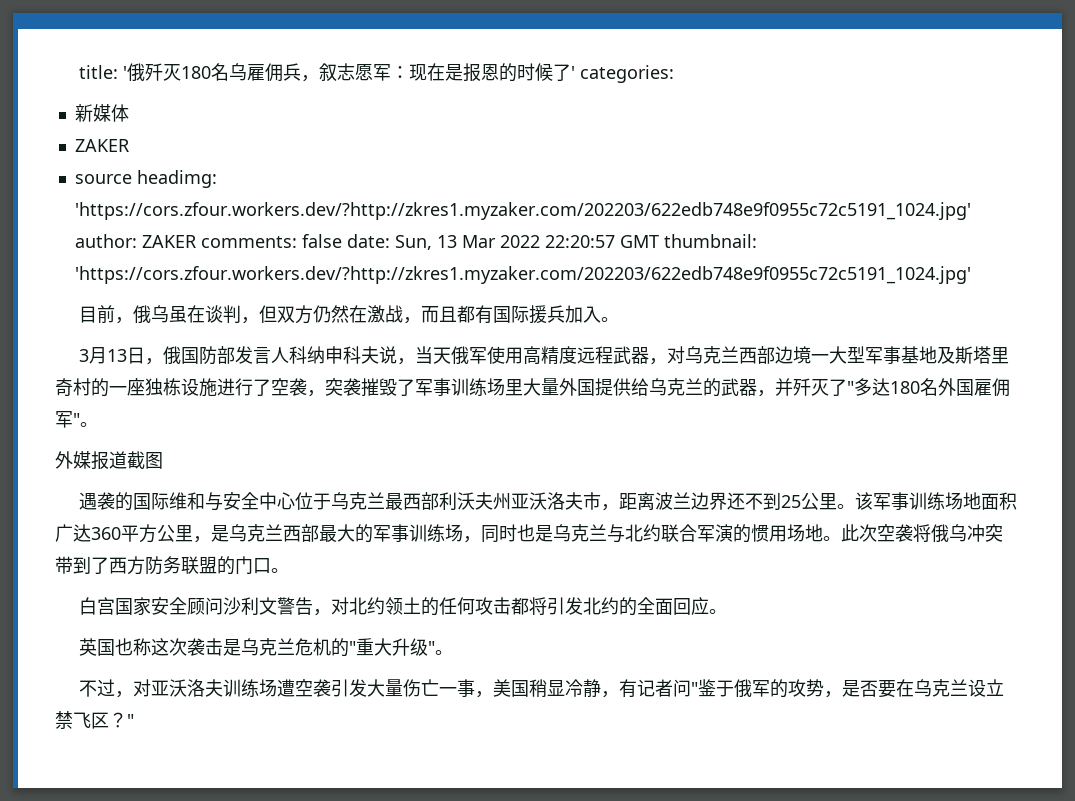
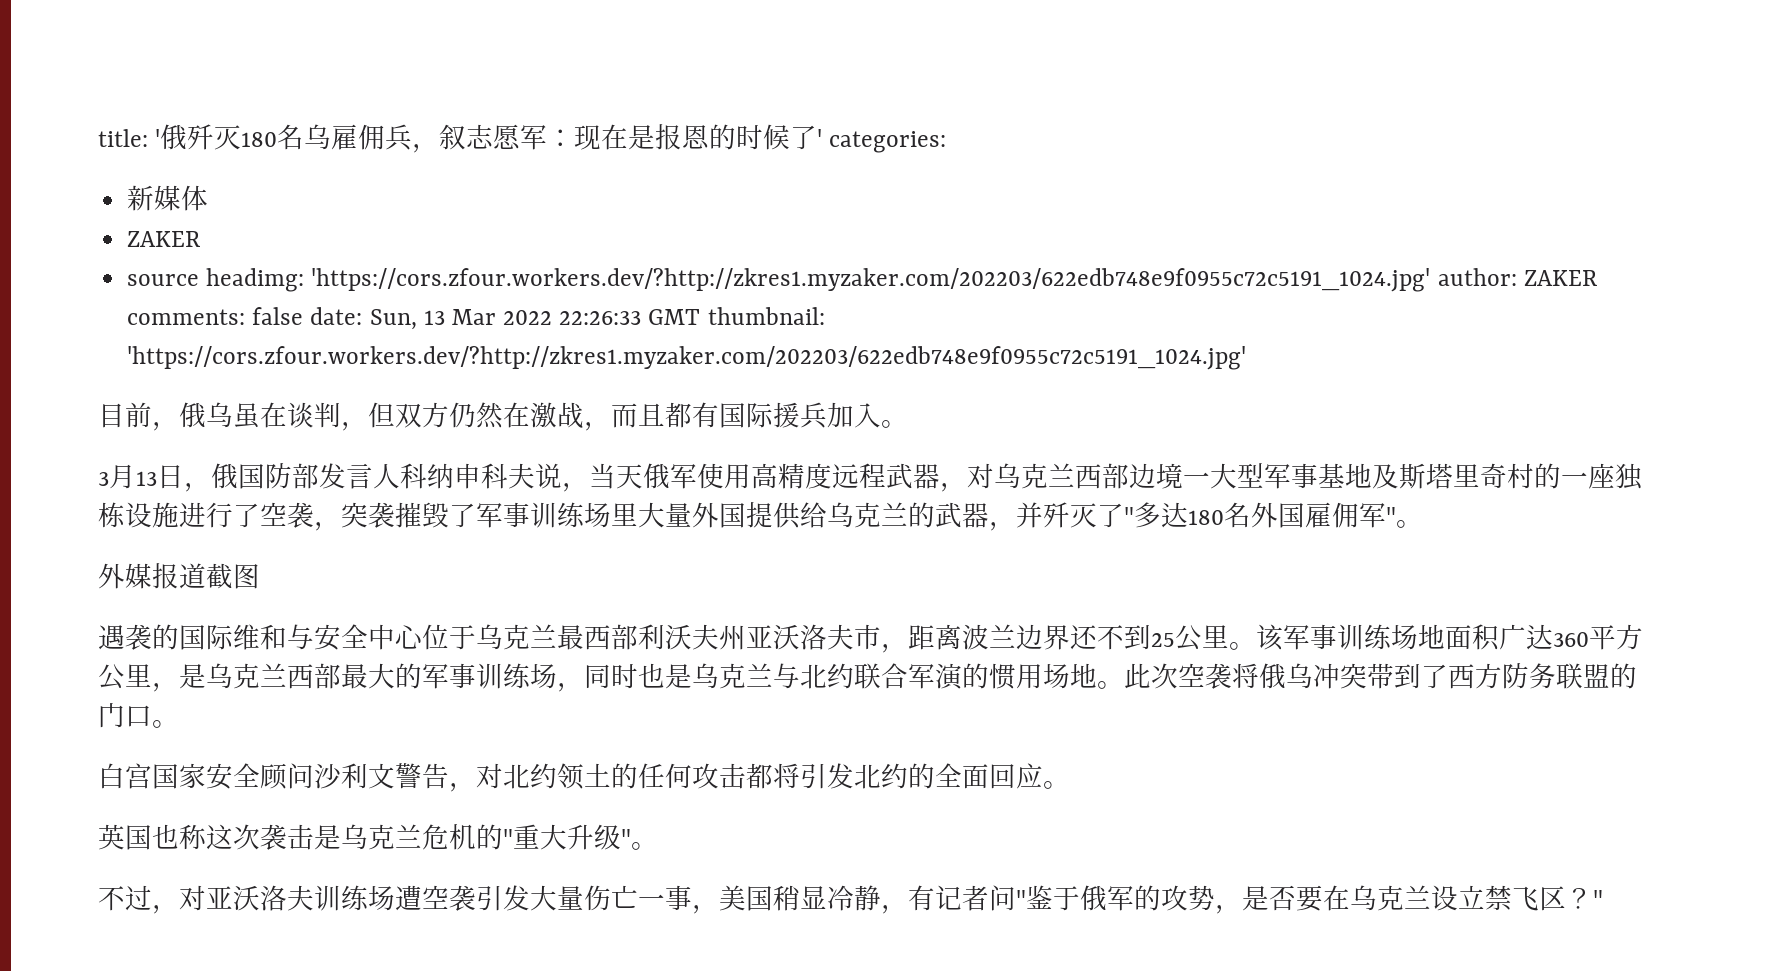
- source headimg: 'https://cors.zfour.workers.dev/?http://zkres1.myzaker.com/202203/622edb748e9f0955c72c5191_1024.jpg' author: ZAKER comments: false date: Sun, 13 Mar 2022 22:20:57 GMT thumbnail: 'https://cors.zfour.workers.dev/?http://zkres1.myzaker.com/202203/622edb748e9f0955c72c5191_1024.jpg'
+ source headimg: 'https://cors.zfour.workers.dev/?http://zkres1.myzaker.com/202203/622edb748e9f0955c72c5191_1024.jpg' author: ZAKER comments: false date: Sun, 13 Mar 2022 22:26:33 GMT thumbnail: 'https://cors.zfour.workers.dev/?http://zkres1.myzaker.com/202203/622edb748e9f0955c72c5191_1024.jpg'

